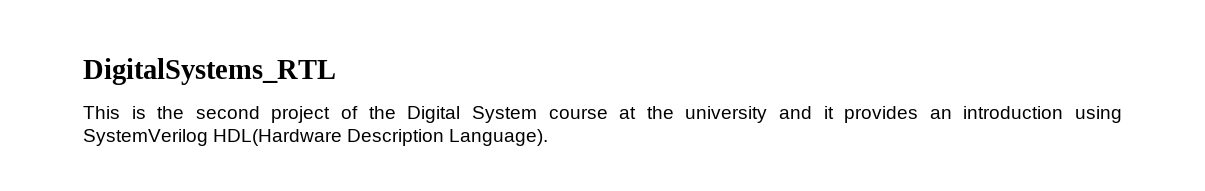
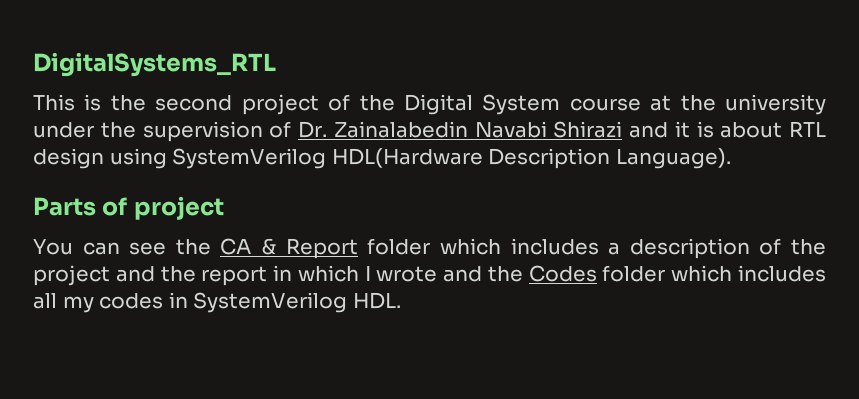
- This is the second project of the Digital System course at the university and it provides an introduction using SystemVerilog HDL(Hardware Description Language).
+ This is the second project of the Digital System course at the university under the supervision of Dr. Zainalabedin Navabi Shirazi and it is about RTL design using SystemVerilog HDL(Hardware Description Language).
+ Parts of project
+ You can see the CA & Report folder which includes a description of the project and the report in which I wrote and the Codes folder which includes all my codes in SystemVerilog HDL.

